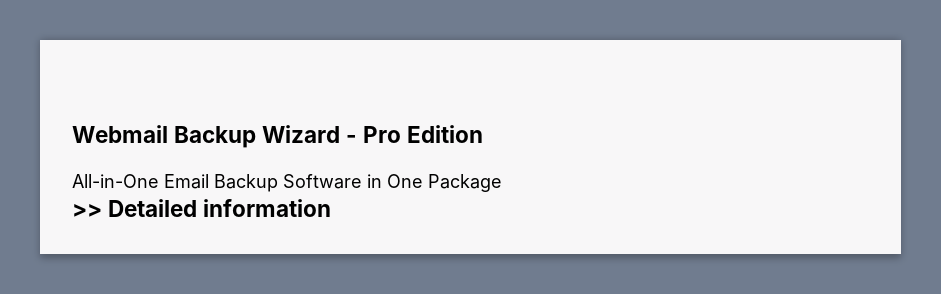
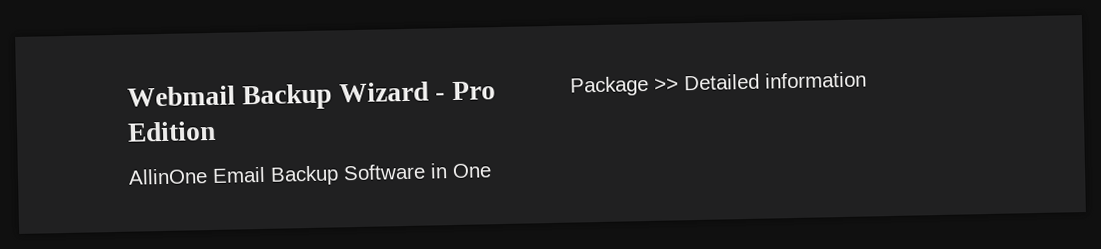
- All-in-One Email Backup Software in One Package
- >> Detailed information
+ AllinOne Email Backup Software in One Package >> Detailed information

